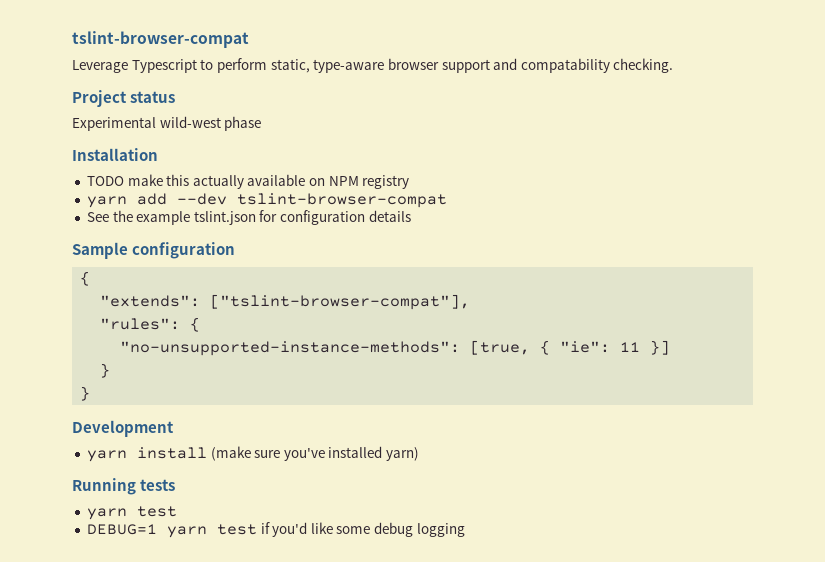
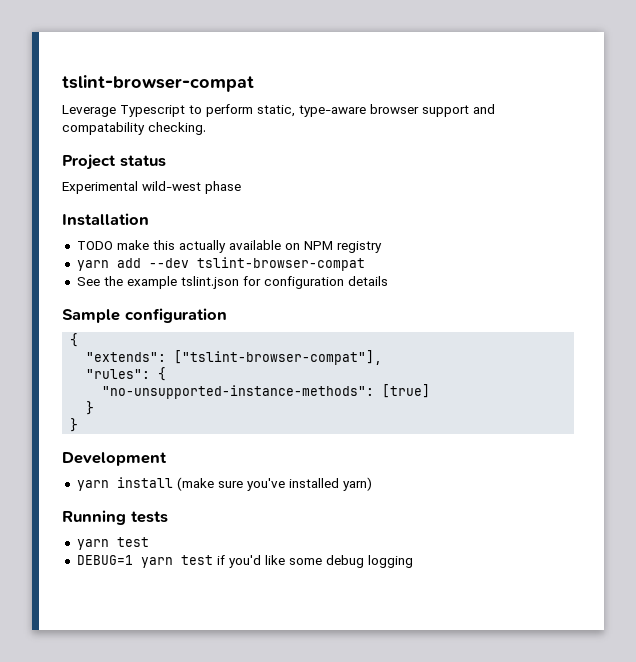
- "no-unsupported-instance-methods": [true, { "ie": 11 }]
+ "no-unsupported-instance-methods": [true]

